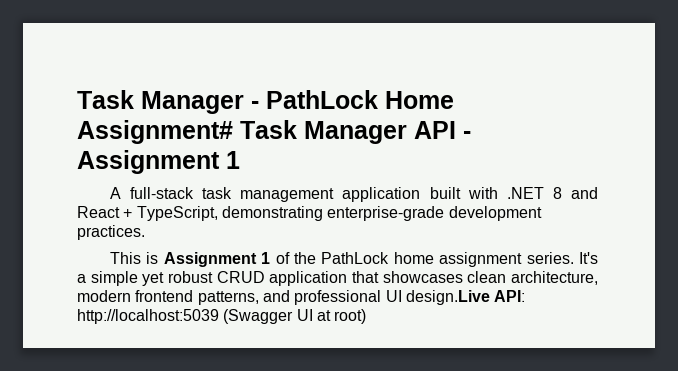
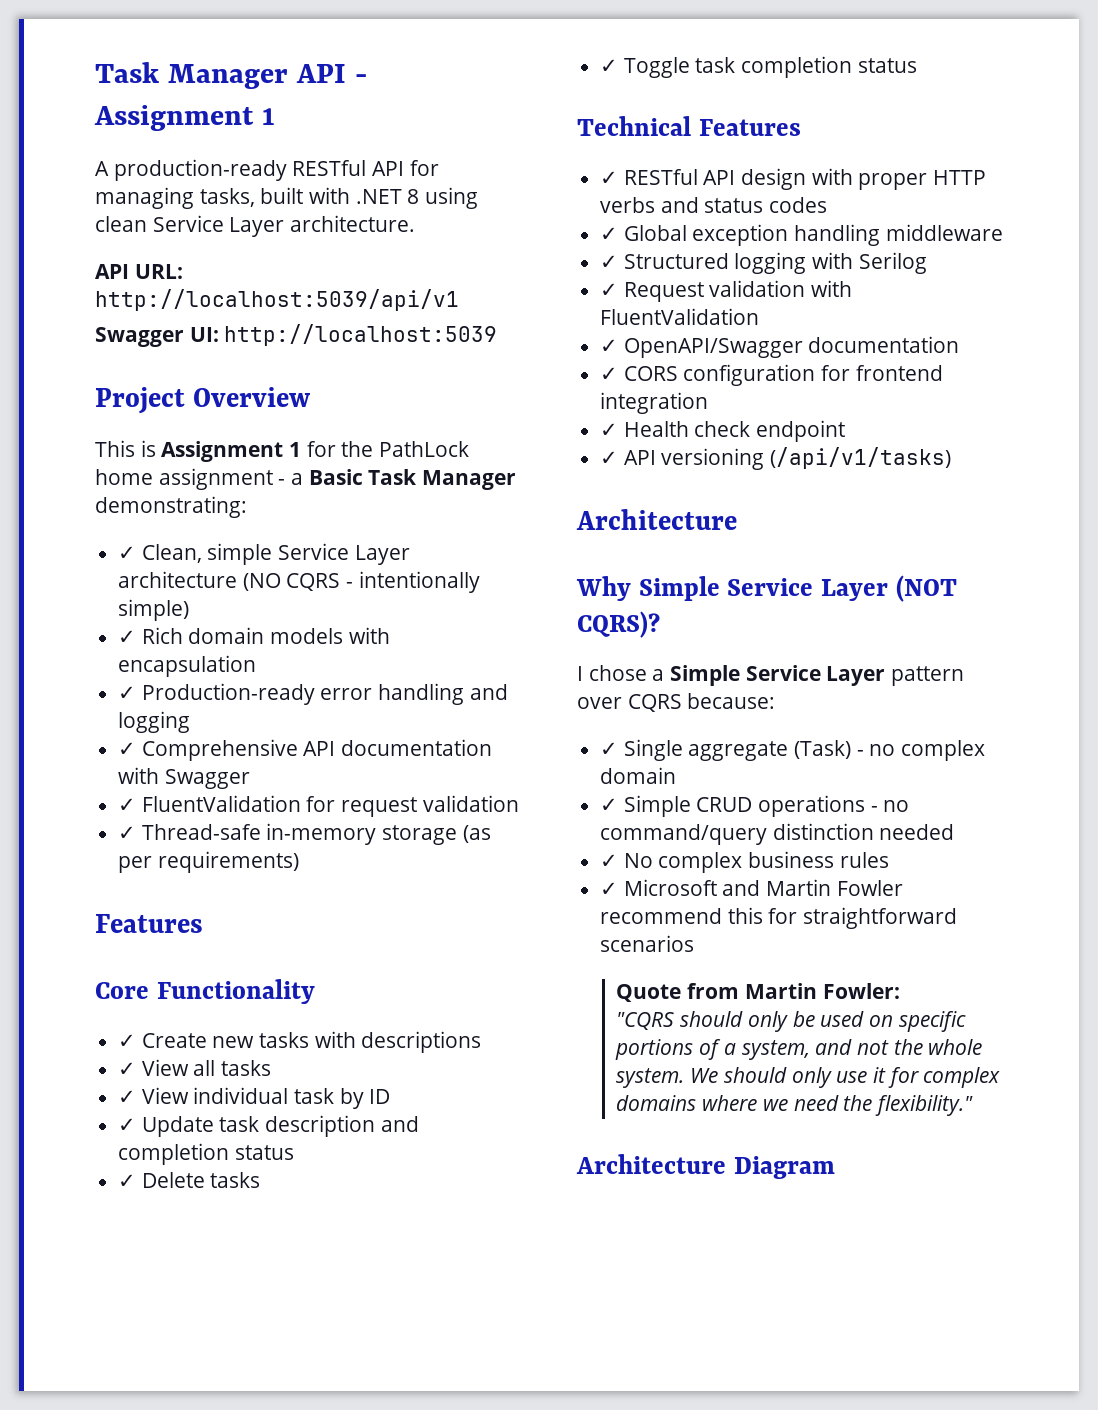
- Task Manager - PathLock Home Assignment# Task Manager API - Assignment 1
+ Task Manager API - Assignment 1
- A full-stack task management application built with .NET 8 and React + TypeScript, demonstrating enterprise-grade development practices.
+ A production-ready RESTful API for managing tasks, built with .NET 8 using clean Service Layer architecture.
+ API URL: http://localhost:5039/api/v1
+ Swagger UI: http://localhost:5039
+ Project Overview
- This is Assignment 1 of the PathLock home assignment series. It's a simple yet robust CRUD application that showcases clean architecture, modern frontend patterns, and professional UI design.Live API: http://localhost:5039 (Swagger UI at root)
+ This is Assignment 1 for the PathLock home assignment - a Basic Task Manager demonstrating:
+ ✓ Clean, simple Service Layer architecture (NO CQRS - intentionally simple)
+ ✓ Rich domain models with encapsulation
+ ✓ Production-ready error handling and logging
+ ✓ Comprehensive API documentation with Swagger
+ ✓ FluentValidation for request validation
+ ✓ Thread-safe in-memory storage (as per requirements)
+ Features
+ Core Functionality
+ ✓ Create new tasks with descriptions
+ ✓ View all tasks
+ ✓ View individual task by ID
+ ✓ Update task description and completion status
+ ✓ Delete tasks
+ ✓ Toggle task completion status
+ Technical Features
+ ✓ RESTful API design with proper HTTP verbs and status codes
+ ✓ Global exception handling middleware
+ ✓ Structured logging with Serilog
+ ✓ Request validation with FluentValidation
+ ✓ OpenAPI/Swagger documentation
+ ✓ CORS configuration for frontend integration
+ ✓ Health check endpoint
+ ✓ API versioning (/api/v1/tasks)
+ Architecture
+ Why Simple Service Layer (NOT CQRS)?
+ I chose a Simple Service Layer pattern over CQRS because:
+ ✓ Single aggregate (Task) - no complex domain
+ ✓ Simple CRUD operations - no command/query distinction needed
+ ✓ No complex business rules
+ ✓ Microsoft and Martin Fowler recommend this for straightforward scenarios
+ Quote from Martin Fowler:
+ "CQRS should only be used on specific portions of a system, and not the whole system. We should only use it for complex domains where we need the flexibility."
+ Architecture Diagram

